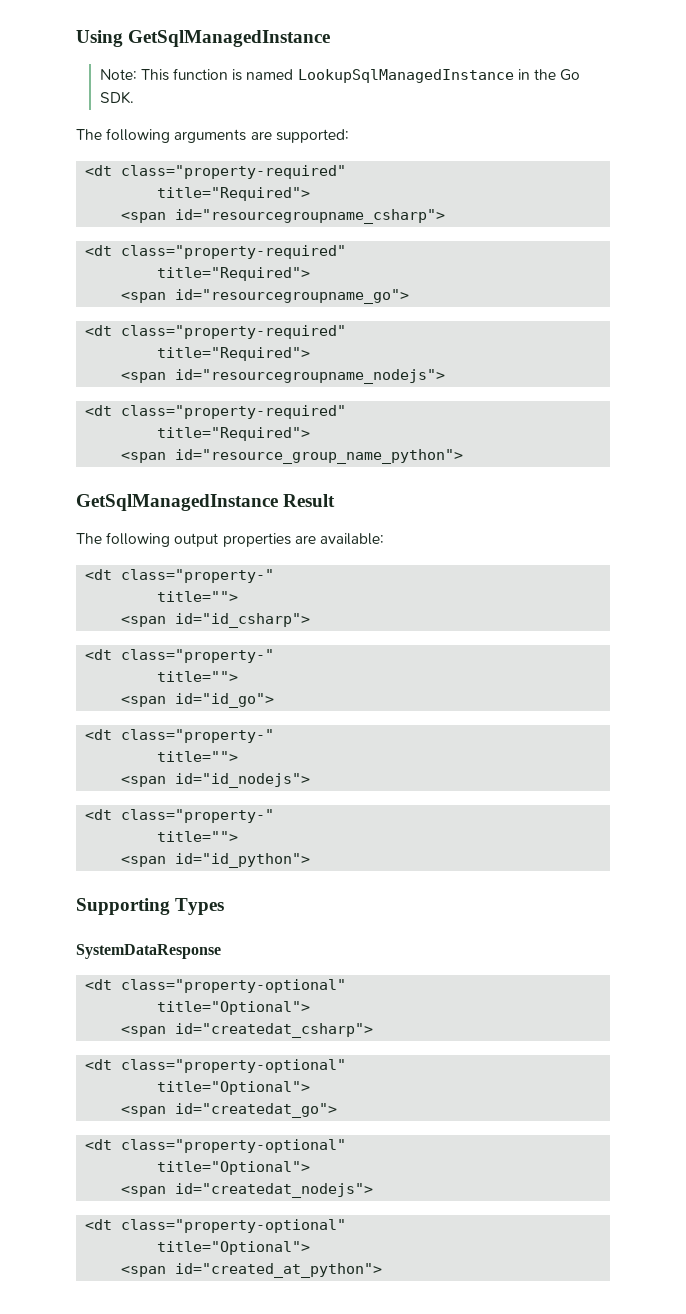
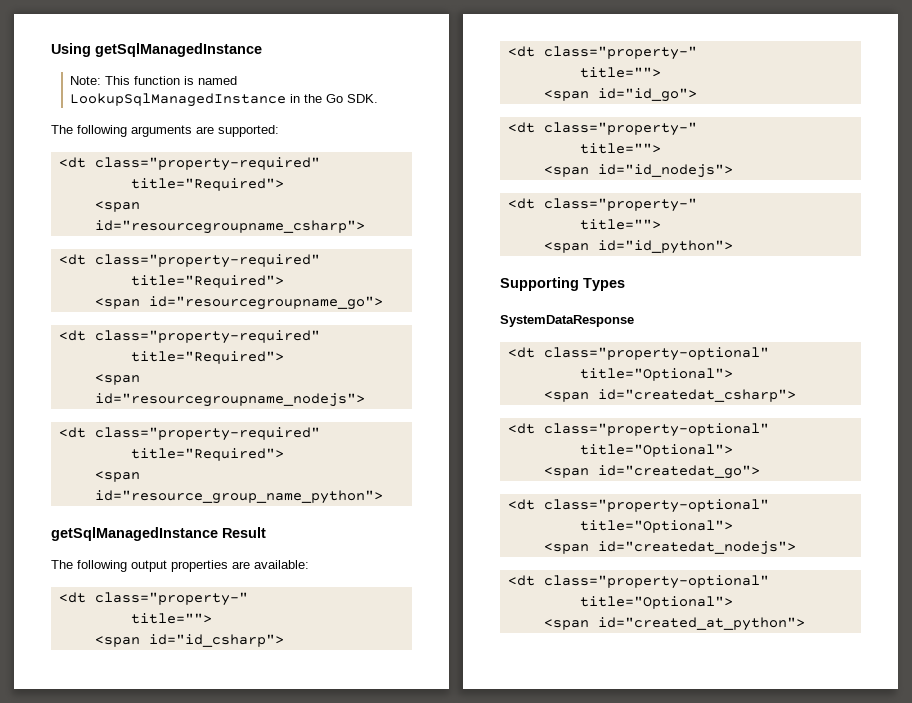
- Using GetSqlManagedInstance
+ Using getSqlManagedInstance
- GetSqlManagedInstance Result
+ getSqlManagedInstance Result

